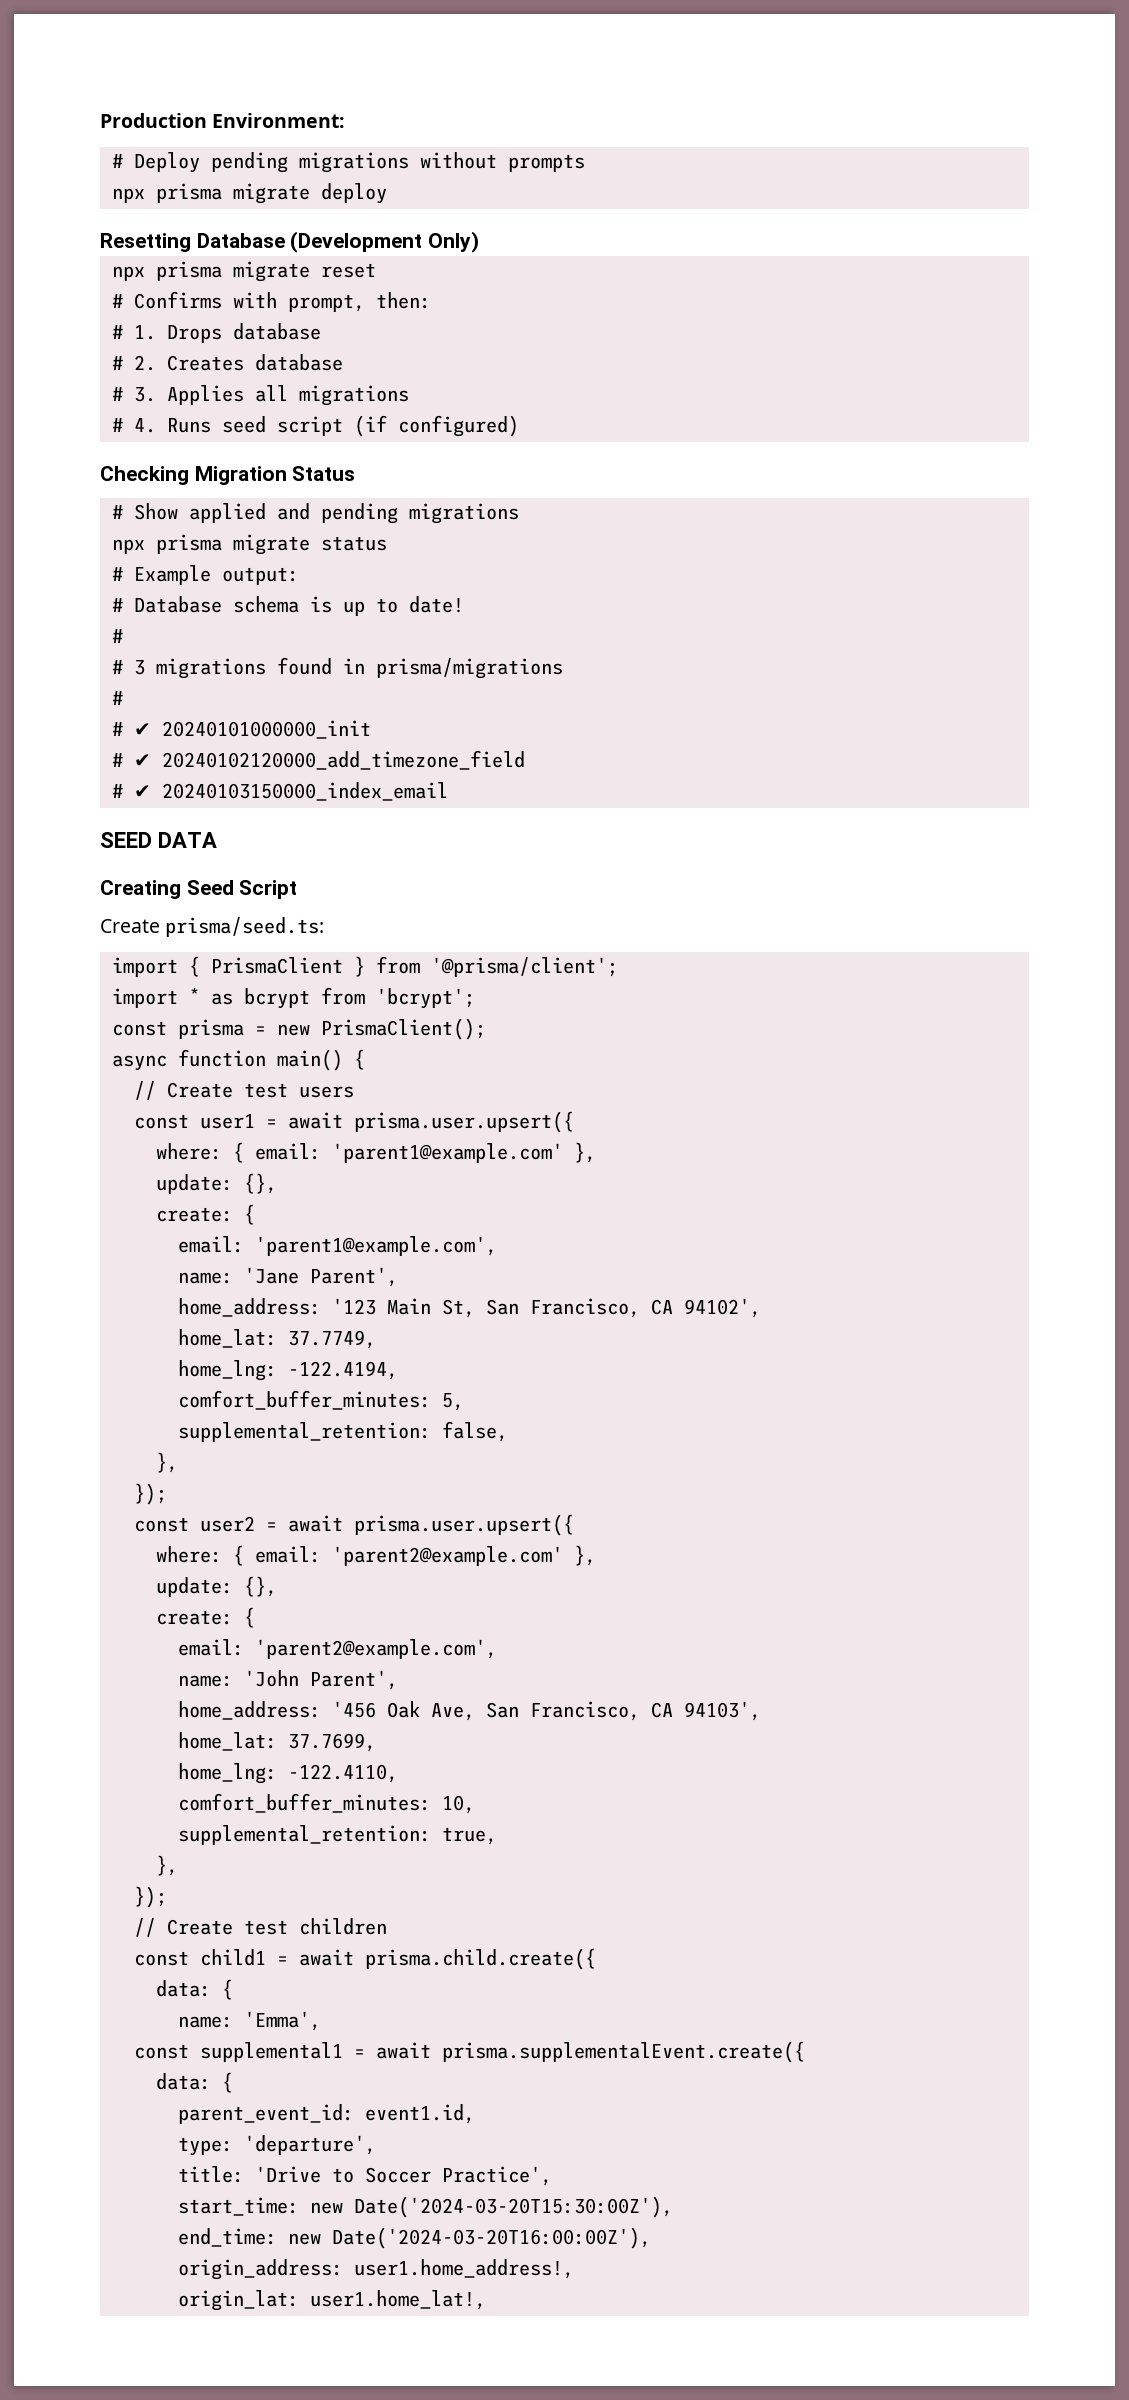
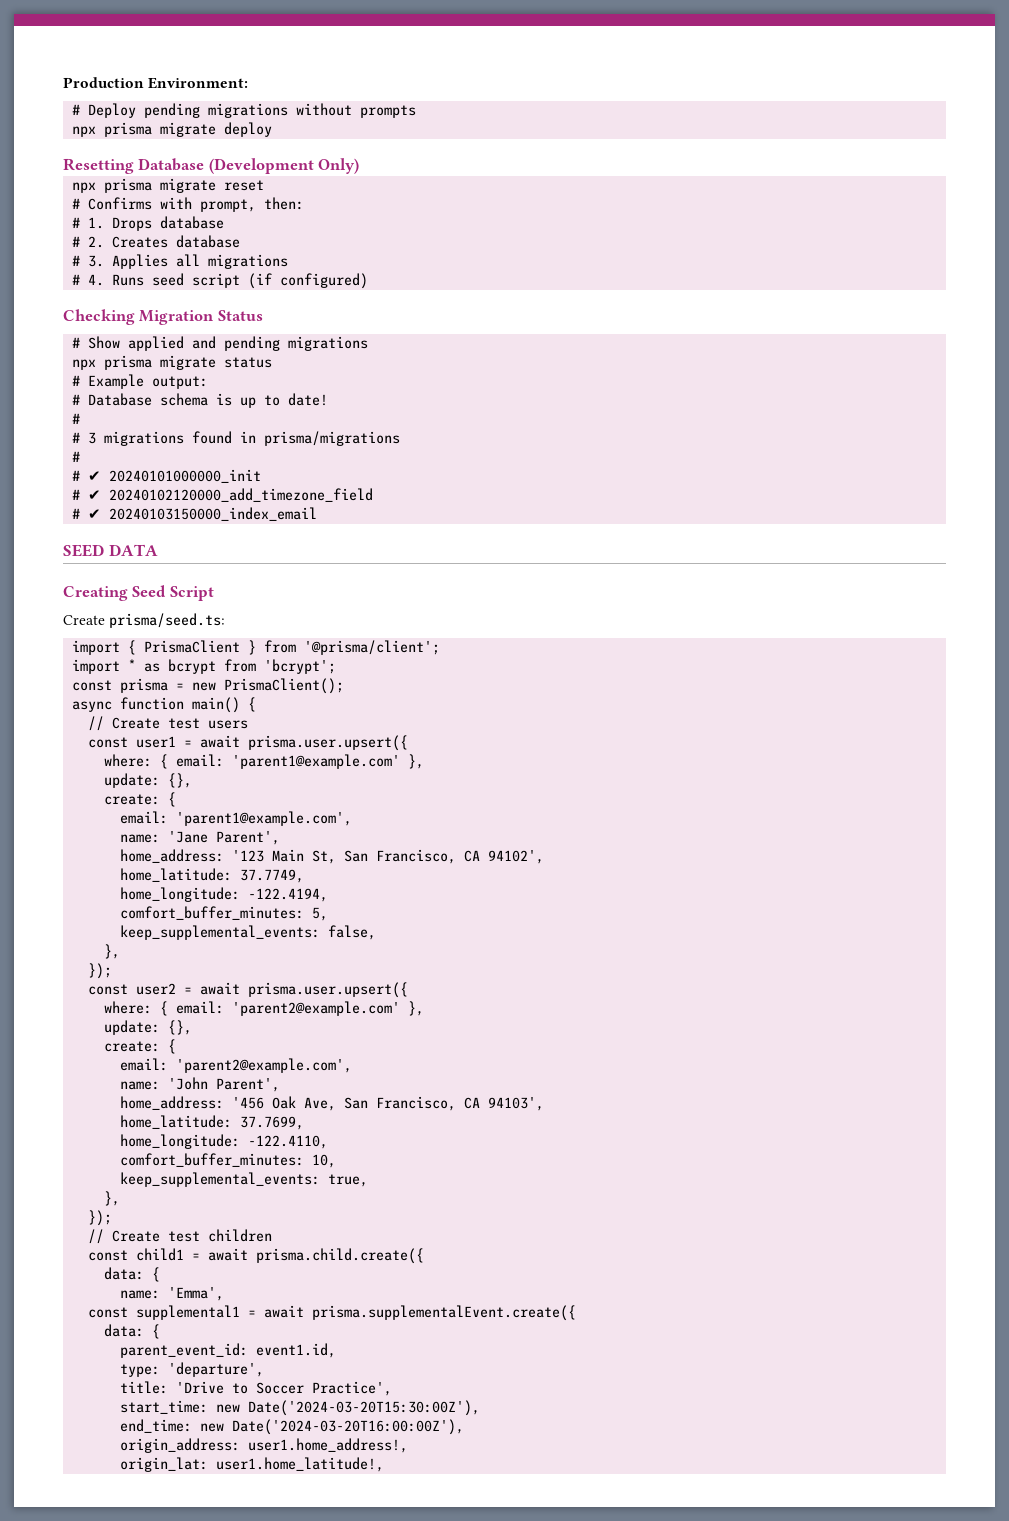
- home_lat: 37.7749,
+ home_latitude: 37.7749,
- home_lng: -122.4194,
+ home_longitude: -122.4194,
- supplemental_retention: false,
+ keep_supplemental_events: false,
- home_lat: 37.7699,
+ home_latitude: 37.7699,
- home_lng: -122.4110,
+ home_longitude: -122.4110,
- supplemental_retention: true,
+ keep_supplemental_events: true,
- origin_lat: user1.home_lat!,
+ origin_lat: user1.home_latitude!,

